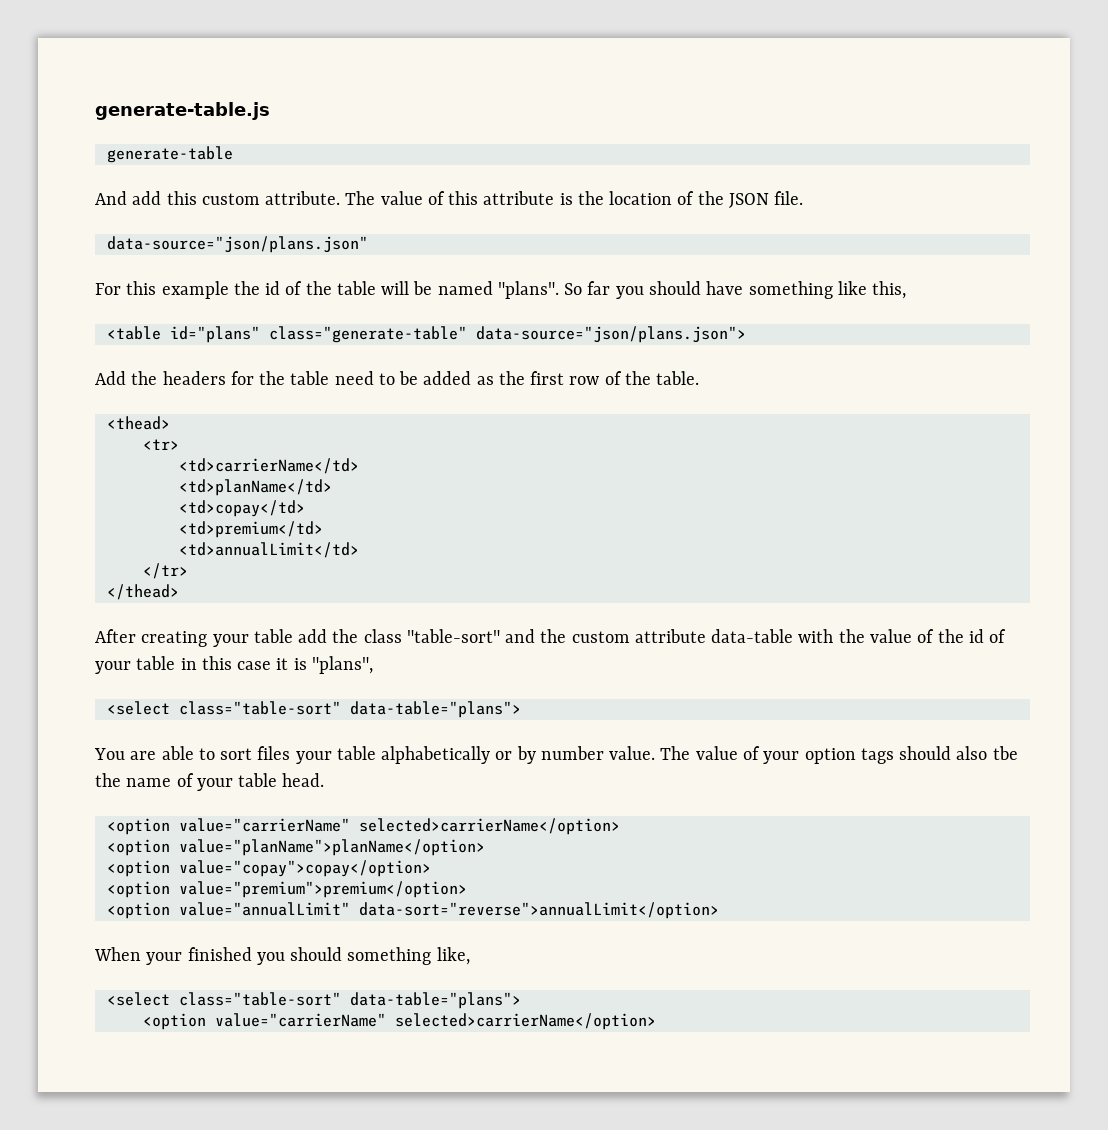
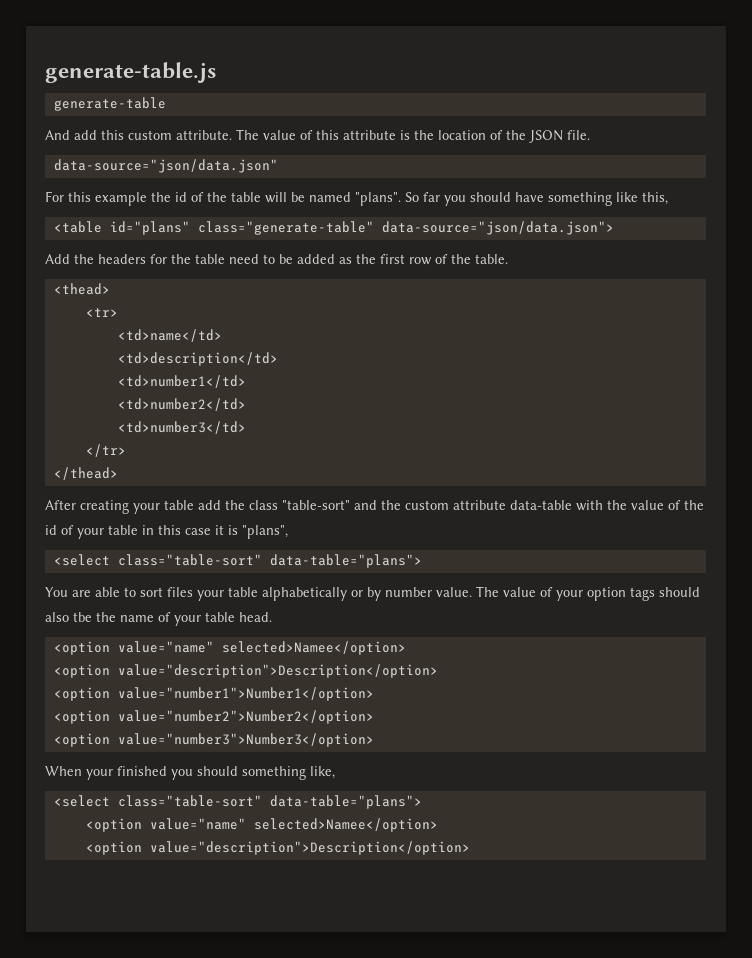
- data-source="json/plans.json"
+ data-source="json/data.json"
- <table id="plans" class="generate-table" data-source="json/plans.json">
+ <table id="plans" class="generate-table" data-source="json/data.json">
- <td>carrierName</td>
- <td>planName</td>
- <td>copay</td>
- <td>premium</td>
- <td>annualLimit</td>
+ <td>name</td>
+ <td>description</td>
+ <td>number1</td>
+ <td>number2</td>
+ <td>number3</td>
  The value of your option tags should also tbe the name of your table head.
- <option value="carrierName" selected>carrierName</option>
- <option value="planName">planName</option>
- <option value="copay">copay</option>
- <option value="premium">premium</option>
- <option value="annualLimit" data-sort="reverse">annualLimit</option>
+ <option value="name" selected>Namee</option>
+ <option value="description">Description</option>
+ <option value="number1">Number1</option>
+ <option value="number2">Number2</option>
+ <option value="number3">Number3</option>
  When your finished you should something like,
  <select class="table-sort" data-table="plans">
- <option value="carrierName" selected>carrierName</option>
+ <option value="name" selected>Namee</option>
+ <option value="description">Description</option>

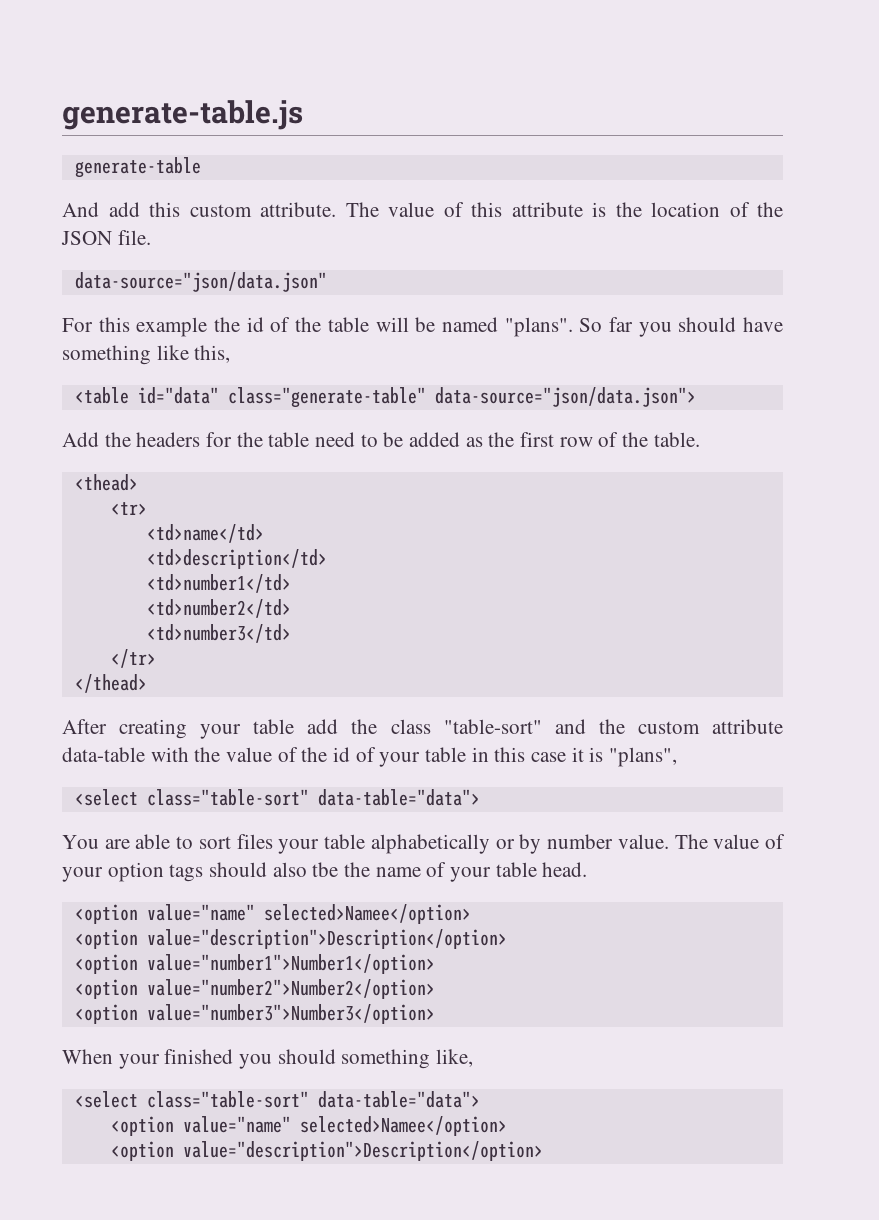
- <table id="plans" class="generate-table" data-source="json/data.json">
+ <table id="data" class="generate-table" data-source="json/data.json">
  After creating your table add the class "table-sort" and the custom attribute data-table with the value of the id of your table in this case it is "plans",
- <select class="table-sort" data-table="plans">
+ <select class="table-sort" data-table="data">
  When your finished you should something like,
- <select class="table-sort" data-table="plans">
+ <select class="table-sort" data-table="data">

